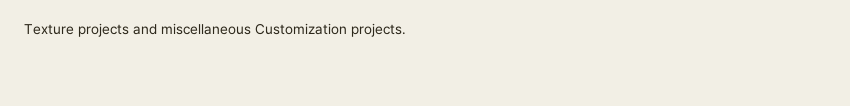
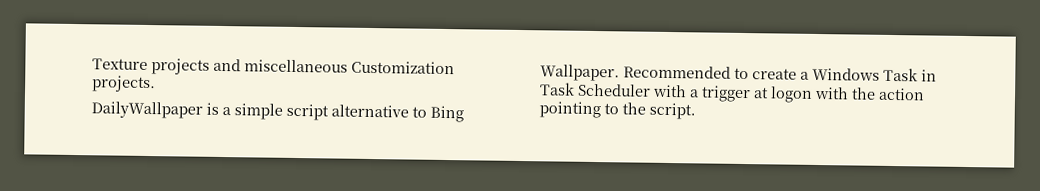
+ DailyWallpaper is a simple script alternative to Bing Wallpaper. Recommended to create a Windows Task in Task Scheduler with a trigger at logon with the action pointing to the script.

